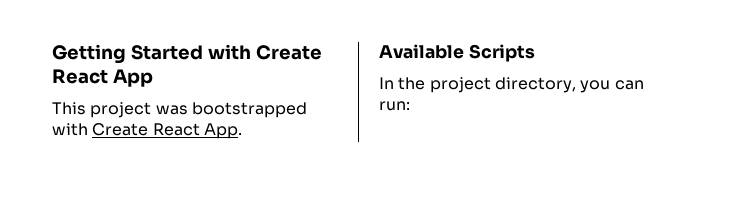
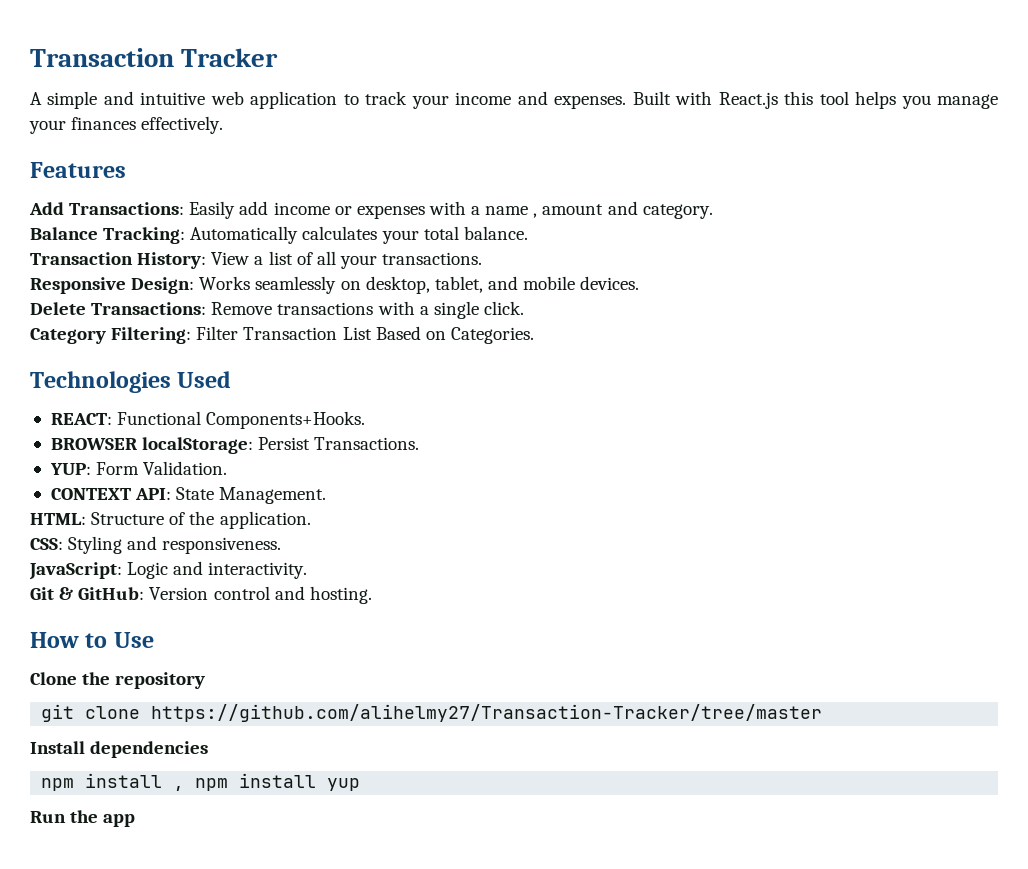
- Getting Started with Create React App
- This project was bootstrapped with Create React App.
- Available Scripts
- In the project directory, you can run:
+ Transaction Tracker
+ A simple and intuitive web application to track your income and expenses. Built with React.js this tool helps you manage your finances effectively.
+ Features
+ Add Transactions: Easily add income or expenses with a name , amount and category.
+ Balance Tracking: Automatically calculates your total balance.
+ Transaction History: View a list of all your transactions.
+ Responsive Design: Works seamlessly on desktop, tablet, and mobile devices.
+ Delete Transactions: Remove transactions with a single click.
+ Category Filtering: Filter Transaction List Based on Categories.
+ Technologies Used
+ REACT: Functional Components+Hooks.
+ BROWSER localStorage: Persist Transactions.
+ YUP: Form Validation.
+ CONTEXT API: State Management.
+ HTML: Structure of the application.
+ CSS: Styling and responsiveness.
+ JavaScript: Logic and interactivity.
+ Git & GitHub: Version control and hosting.
+ How to Use
+ Clone the repository
+ git clone https://github.com/alihelmy27/Transaction-Tracker/tree/master
+ Install dependencies
+ npm install , npm install yup
+ Run the app

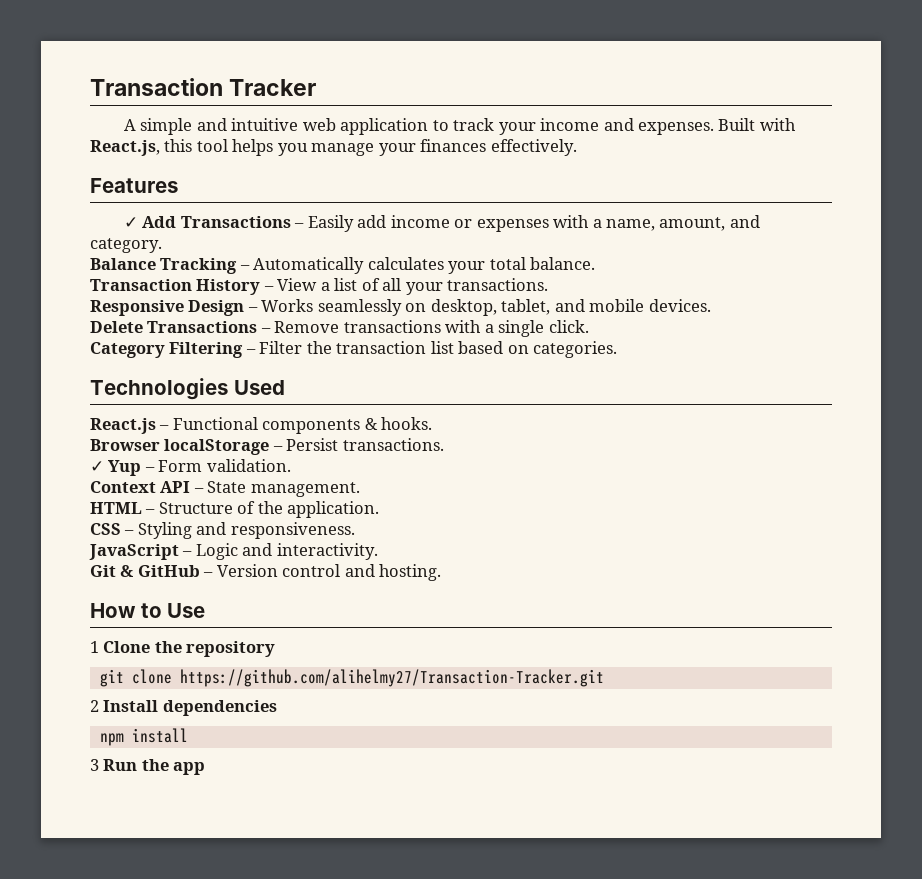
- Built with React.js this tool helps you manage your finances effectively.
+ Built with React.js, this tool helps you manage your finances effectively.
- Add Transactions: Easily add income or expenses with a name , amount and category.
+ ✓ Add Transactions – Easily add income or expenses with a name, amount, and category.
- Balance Tracking: Automatically calculates your total balance.
+ Balance Tracking – Automatically calculates your total balance.
- Transaction History: View a list of all your transactions.
+ Transaction History – View a list of all your transactions.
- Responsive Design: Works seamlessly on desktop, tablet, and mobile devices.
+ Responsive Design – Works seamlessly on desktop, tablet, and mobile devices.
- Delete Transactions: Remove transactions with a single click.
+ Delete Transactions – Remove transactions with a single click.
- Category Filtering: Filter Transaction List Based on Categories.
+ Category Filtering – Filter the transaction list based on categories.
  Technologies Used
- REACT: Functional Components+Hooks.
- BROWSER localStorage: Persist Transactions.
- YUP: Form Validation.
- CONTEXT API: State Management.
- HTML: Structure of the application.
+ React.js – Functional components & hooks.
+ Browser localStorage – Persist transactions.
+ ✓ Yup – Form validation.
+ Context API – State management.
+ HTML – Structure of the application.
- CSS: Styling and responsiveness.
+ CSS – Styling and responsiveness.
- JavaScript: Logic and interactivity.
+ JavaScript – Logic and interactivity.
- Git & GitHub: Version control and hosting.
+ Git & GitHub – Version control and hosting.
- Clone the repository
+ 1 Clone the repository
- git clone https://github.com/alihelmy27/Transaction-Tracker/tree/master
- Install dependencies
+ git clone https://github.com/alihelmy27/Transaction-Tracker.git
+ 2 Install dependencies
- npm install , npm install yup
- Run the app
+ npm install
+ 3 Run the app

